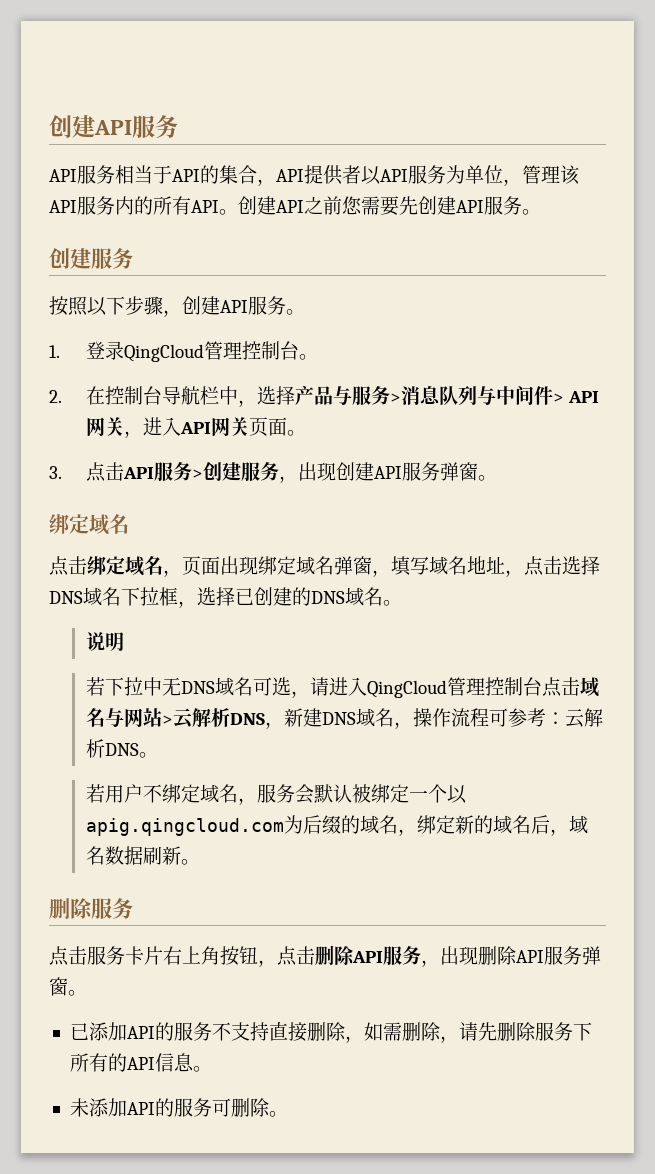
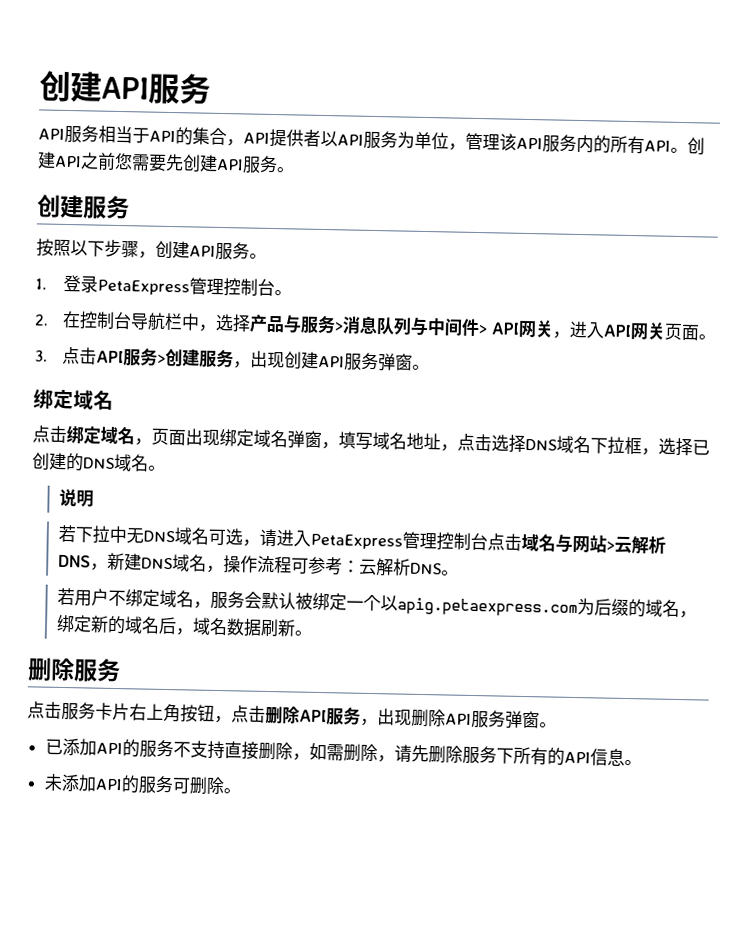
- 1.登录QingCloud管理控制台。
+ 1.登录PetaExpress管理控制台。
- 若下拉中无DNS域名可选，请进入QingCloud管理控制台点击域名与网站>云解析DNS，新建DNS域名，操作流程可参考：云解析DNS。
+ 若下拉中无DNS域名可选，请进入PetaExpress管理控制台点击域名与网站>云解析DNS，新建DNS域名，操作流程可参考：云解析DNS。
- 若用户不绑定域名，服务会默认被绑定一个以apig.qingcloud.com为后缀的域名，绑定新的域名后，域名数据刷新。
+ 若用户不绑定域名，服务会默认被绑定一个以apig.petaexpress.com为后缀的域名，绑定新的域名后，域名数据刷新。

